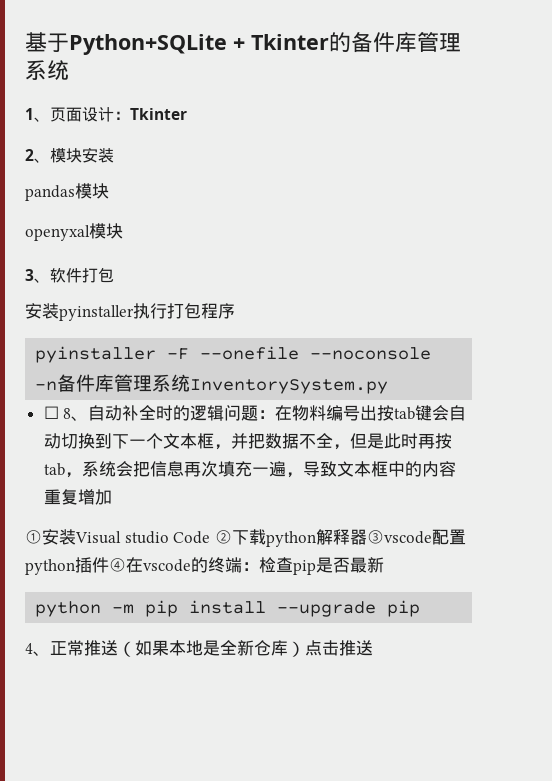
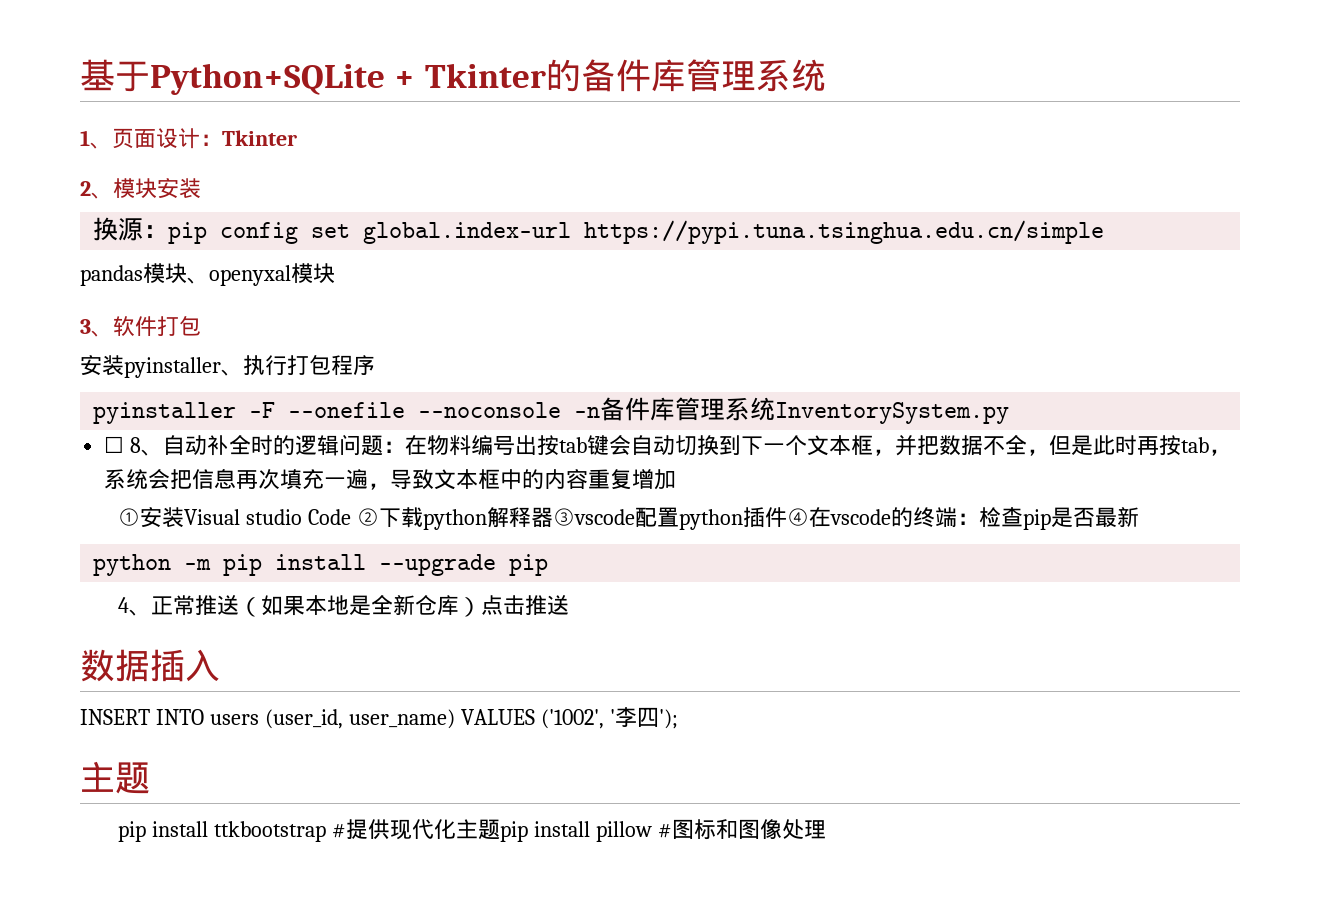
+ 换源：pip config set global.index-url https://pypi.tuna.tsinghua.edu.cn/simple
- pandas模块
- openyxal模块
+ pandas模块、openyxal模块
- 安装pyinstaller执行打包程序
+ 安装pyinstaller、执行打包程序
+ 数据插入
+ INSERT INTO users (user_id, user_name) VALUES ('1002', '李四');
+ 主题
+ pip install ttkbootstrap #提供现代化主题pip install pillow #图标和图像处理

